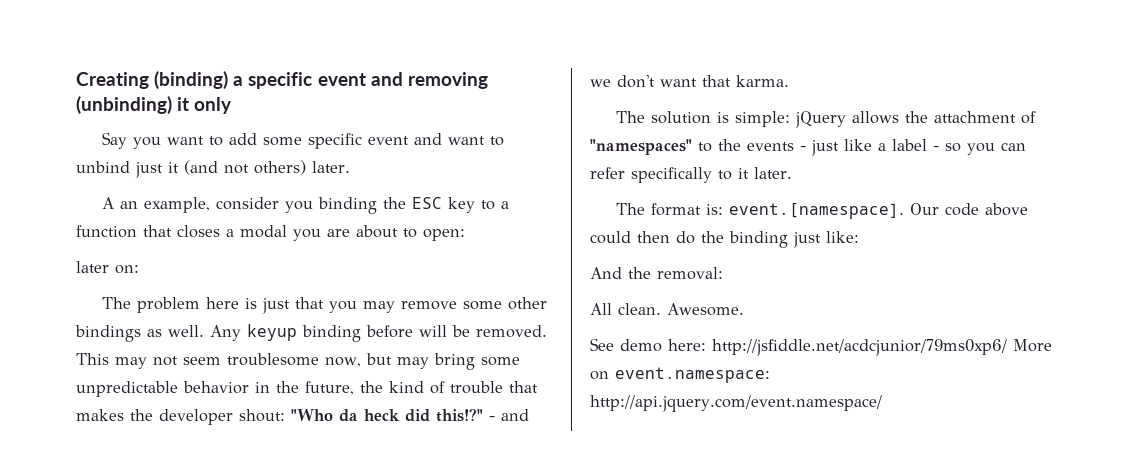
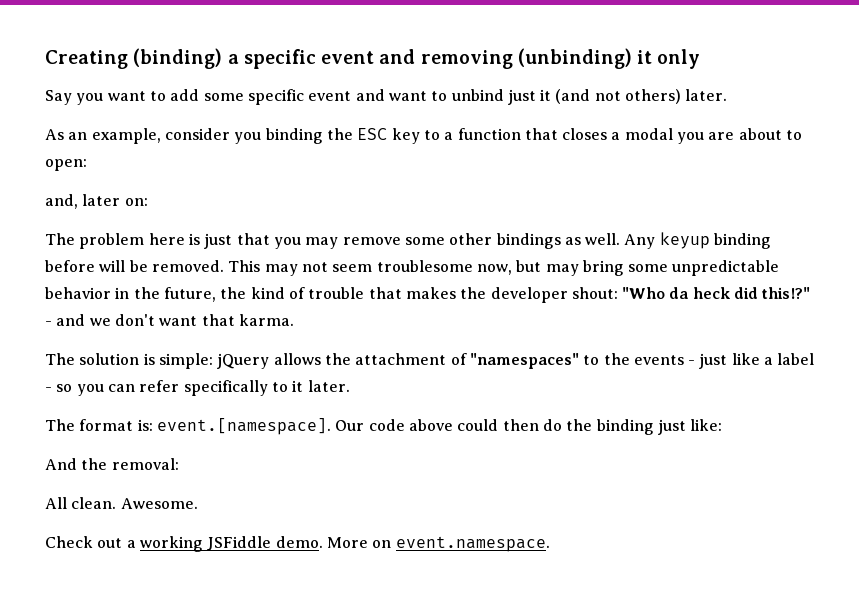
- A an example, consider you binding the ESC key to a function that closes a modal you are about to open:
+ As an example, consider you binding the ESC key to a function that closes a modal you are about to open:
- later on:
+ and, later on:
- See demo here: http://jsfiddle.net/acdcjunior/79ms0xp6/ More on event.namespace: http://api.jquery.com/event.namespace/
+ Check out a working JSFiddle demo. More on event.namespace.

